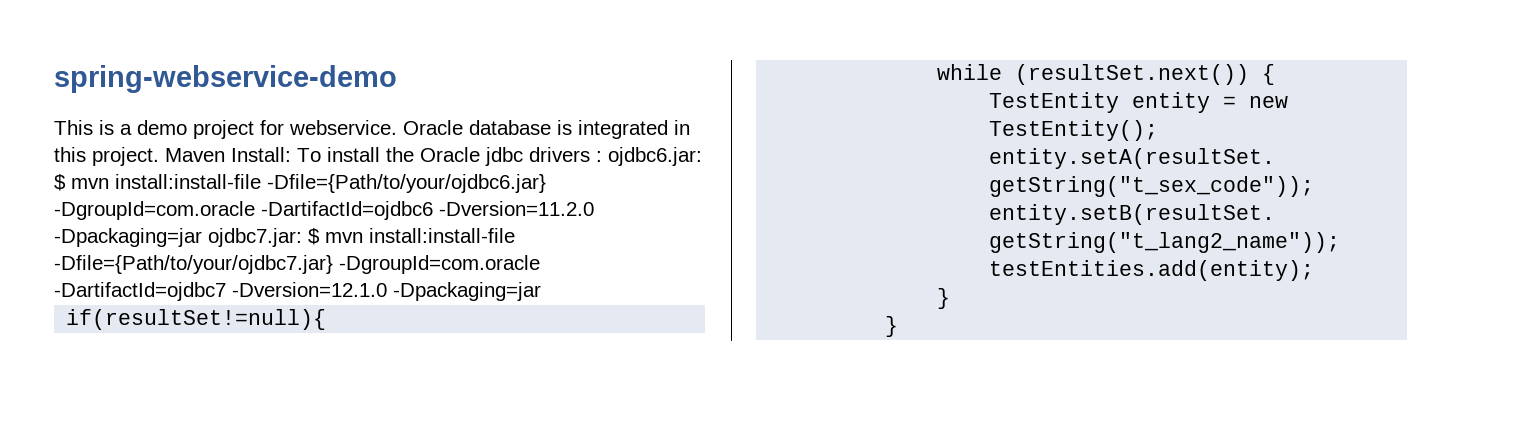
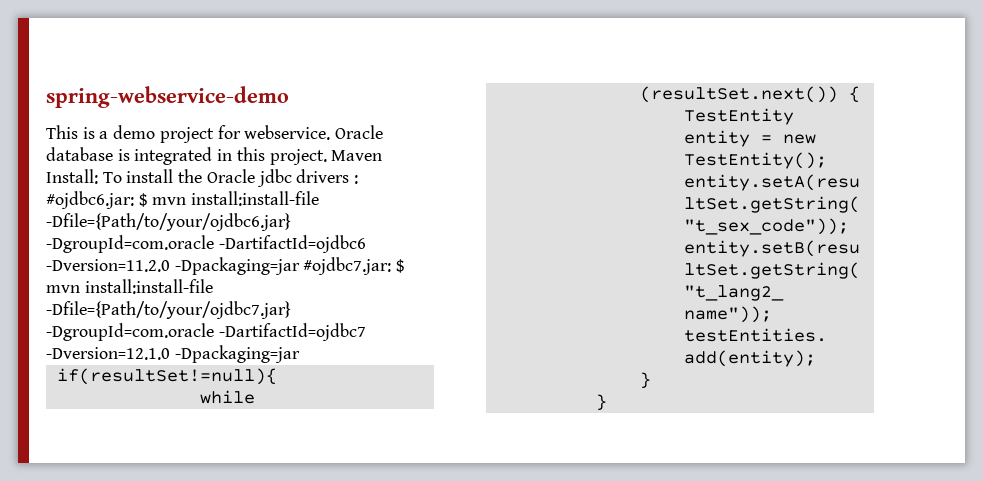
- Maven Install: To install the Oracle jdbc drivers : ojdbc6.jar: $ mvn install:install-file -Dfile={Path/to/your/ojdbc6.jar} -DgroupId=com.oracle -DartifactId=ojdbc6 -Dversion=11.2.0 -Dpackaging=jar ojdbc7.jar: $ mvn install:install-file -Dfile={Path/to/your/ojdbc7.jar} -DgroupId=com.oracle -DartifactId=ojdbc7 -Dversion=12.1.0 -Dpackaging=jar
+ Maven Install: To install the Oracle jdbc drivers : #ojdbc6.jar: $ mvn install:install-file -Dfile={Path/to/your/ojdbc6.jar} -DgroupId=com.oracle -DartifactId=ojdbc6 -Dversion=11.2.0 -Dpackaging=jar #ojdbc7.jar: $ mvn install:install-file -Dfile={Path/to/your/ojdbc7.jar} -DgroupId=com.oracle -DartifactId=ojdbc7 -Dversion=12.1.0 -Dpackaging=jar

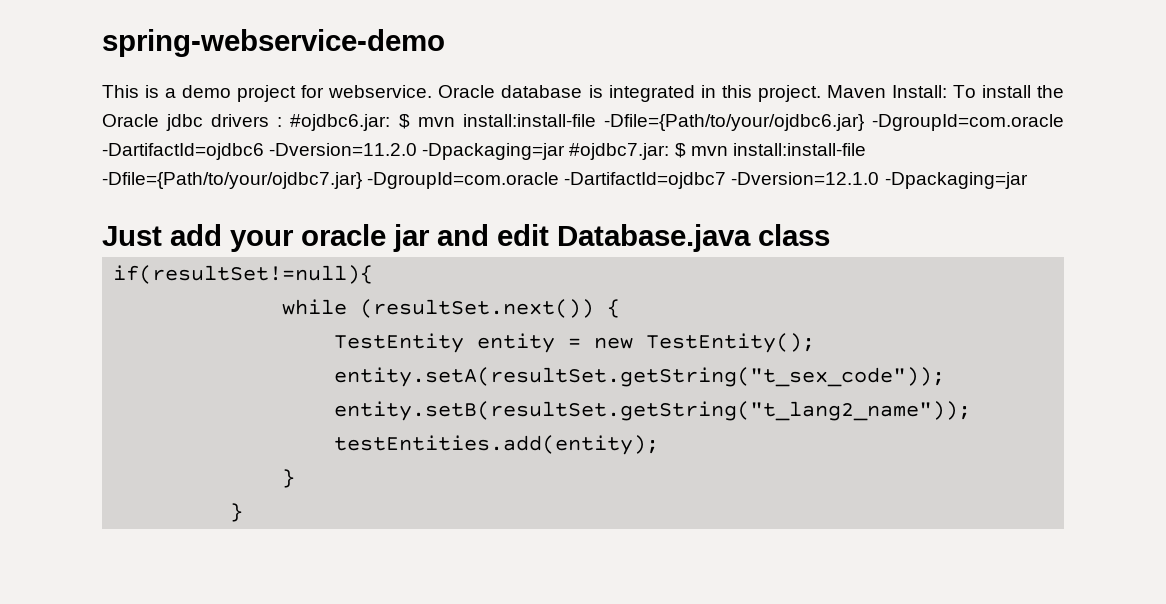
+ Just add your oracle jar and edit Database.java class

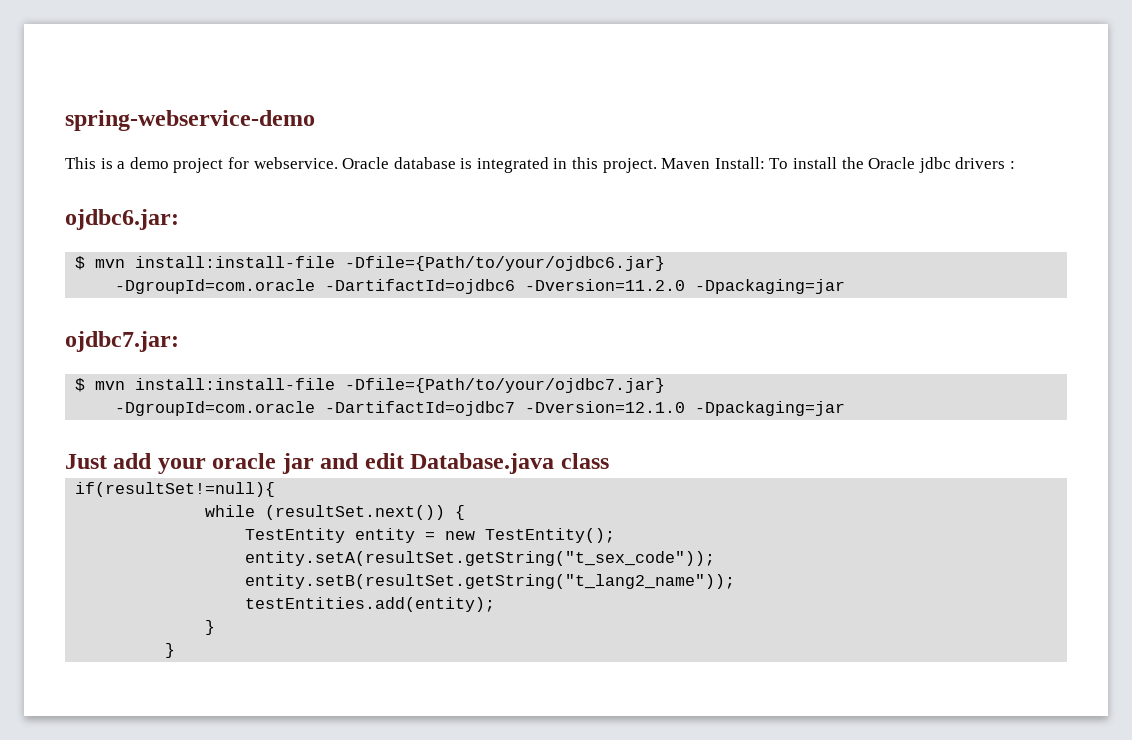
- Maven Install: To install the Oracle jdbc drivers : #ojdbc6.jar: $ mvn install:install-file -Dfile={Path/to/your/ojdbc6.jar} -DgroupId=com.oracle -DartifactId=ojdbc6 -Dversion=11.2.0 -Dpackaging=jar #ojdbc7.jar: $ mvn install:install-file -Dfile={Path/to/your/ojdbc7.jar} -DgroupId=com.oracle -DartifactId=ojdbc7 -Dversion=12.1.0 -Dpackaging=jar
+ Maven Install: To install the Oracle jdbc drivers :
+ ojdbc6.jar:
+ $ mvn install:install-file -Dfile={Path/to/your/ojdbc6.jar}
+ -DgroupId=com.oracle -DartifactId=ojdbc6 -Dversion=11.2.0 -Dpackaging=jar
+ ojdbc7.jar:
+ $ mvn install:install-file -Dfile={Path/to/your/ojdbc7.jar}
+ -DgroupId=com.oracle -DartifactId=ojdbc7 -Dversion=12.1.0 -Dpackaging=jar

